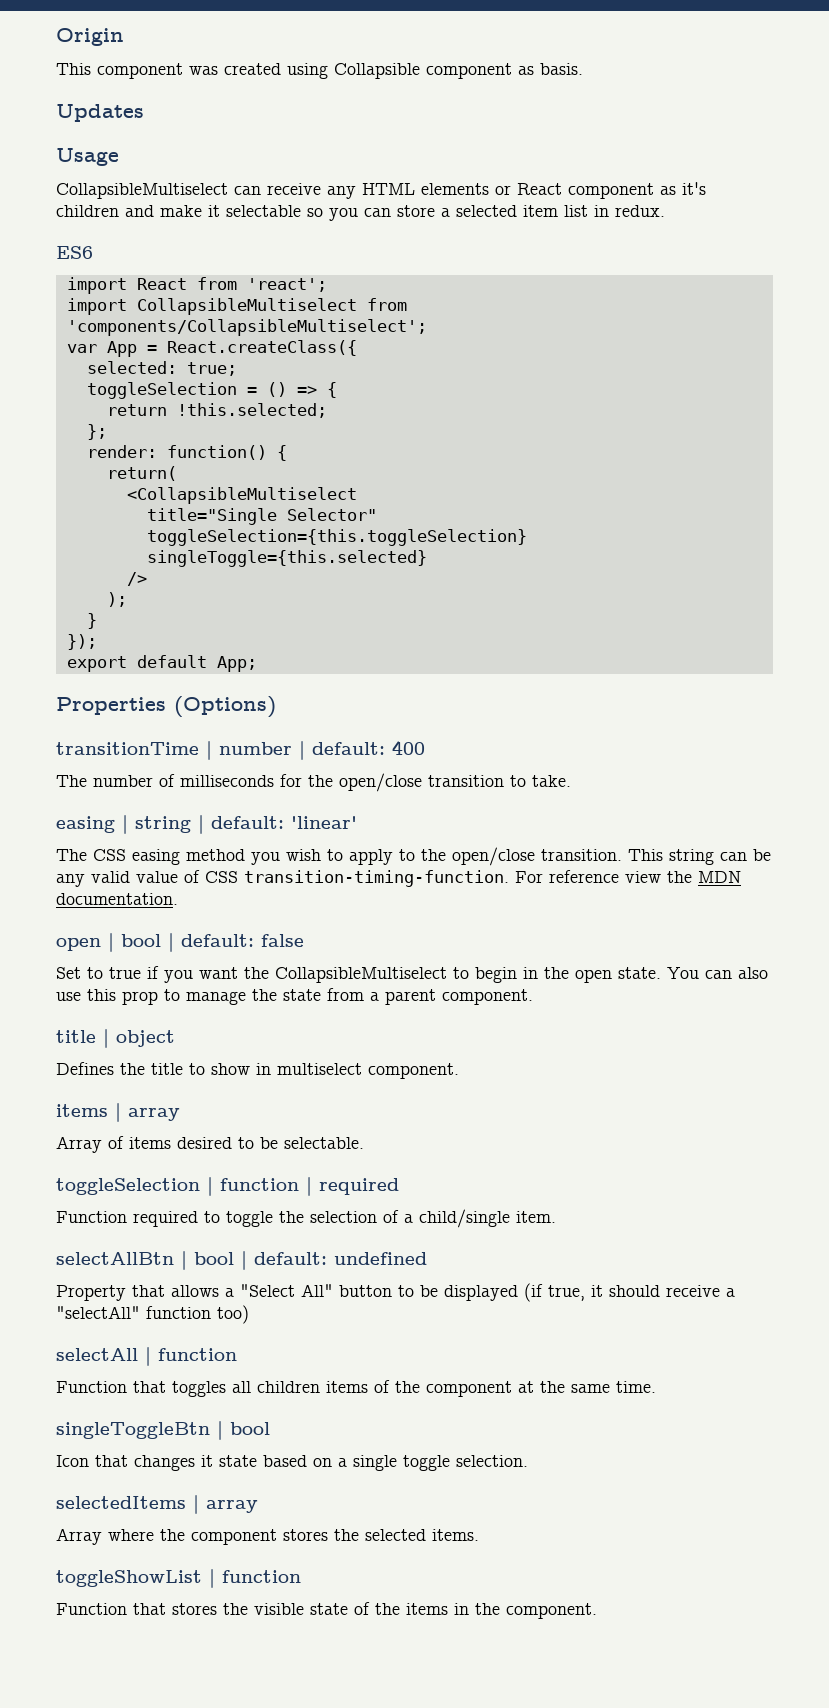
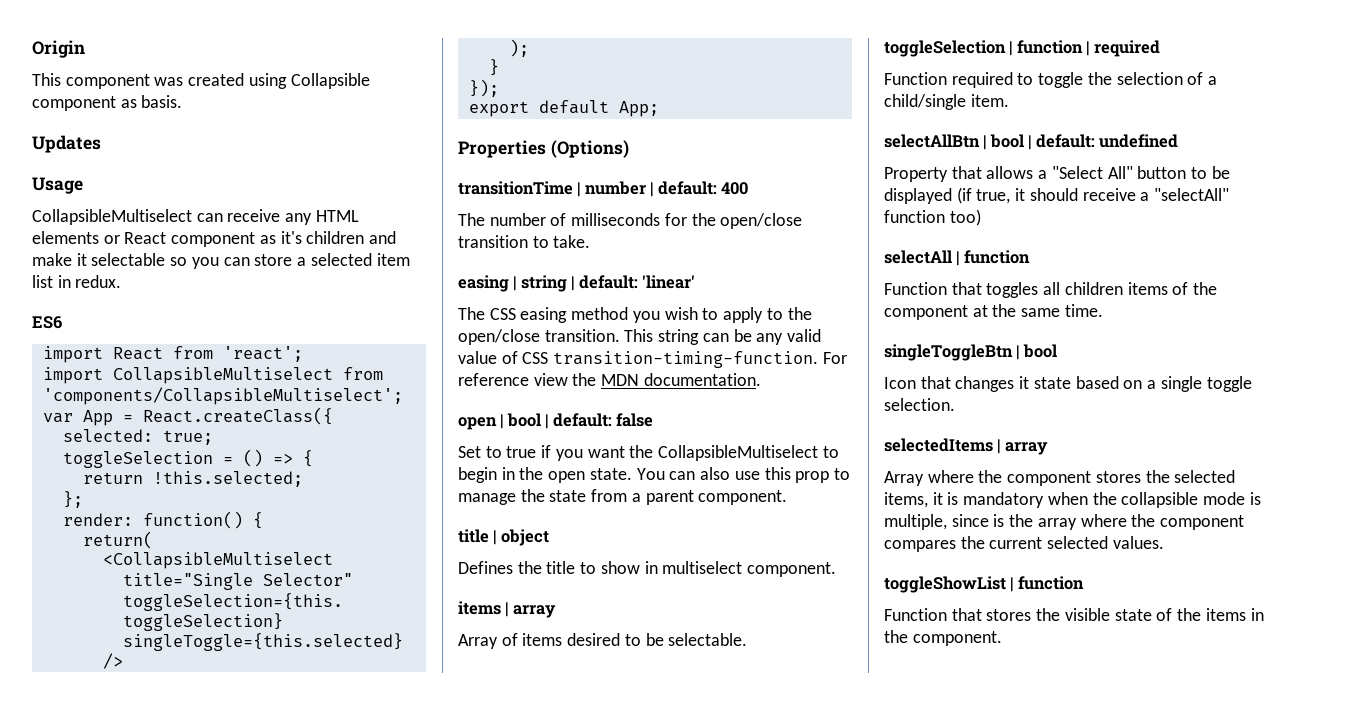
- Array where the component stores the selected items.
+ Array where the component stores the selected items, it is mandatory when the collapsible mode is multiple, since is the array where the component compares the current selected values.

